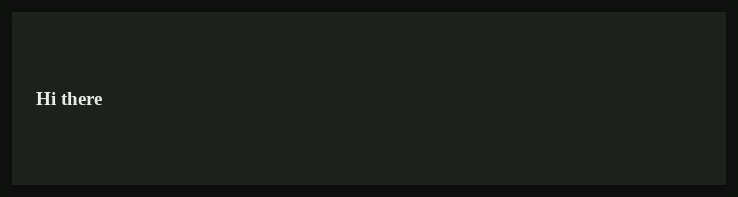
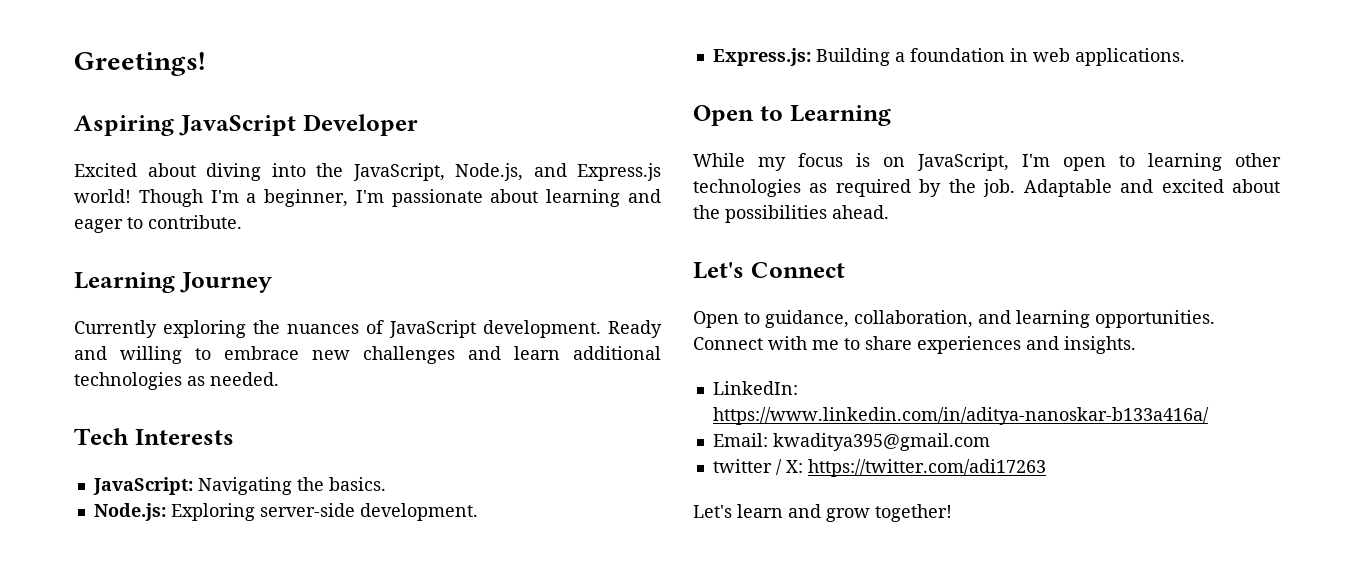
- Hi there
+ Greetings!
+ Aspiring JavaScript Developer
+ Excited about diving into the JavaScript, Node.js, and Express.js world! Though I'm a beginner, I'm passionate about learning and eager to contribute.
+ Learning Journey
+ Currently exploring the nuances of JavaScript development. Ready and willing to embrace new challenges and learn additional technologies as needed.
+ Tech Interests
+ JavaScript: Navigating the basics.
+ Node.js: Exploring server-side development.
+ Express.js: Building a foundation in web applications.
+ Open to Learning
+ While my focus is on JavaScript, I'm open to learning other technologies as required by the job. Adaptable and excited about the possibilities ahead.
+ Let's Connect
+ Open to guidance, collaboration, and learning opportunities. Connect with me to share experiences and insights.
+ LinkedIn: https://www.linkedin.com/in/aditya-nanoskar-b133a416a/
+ Email: kwaditya395@gmail.com
+ twitter / X: https://twitter.com/adi17263
+ Let's learn and grow together!

